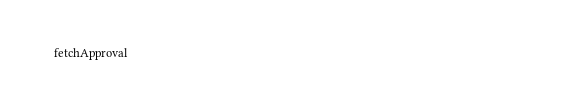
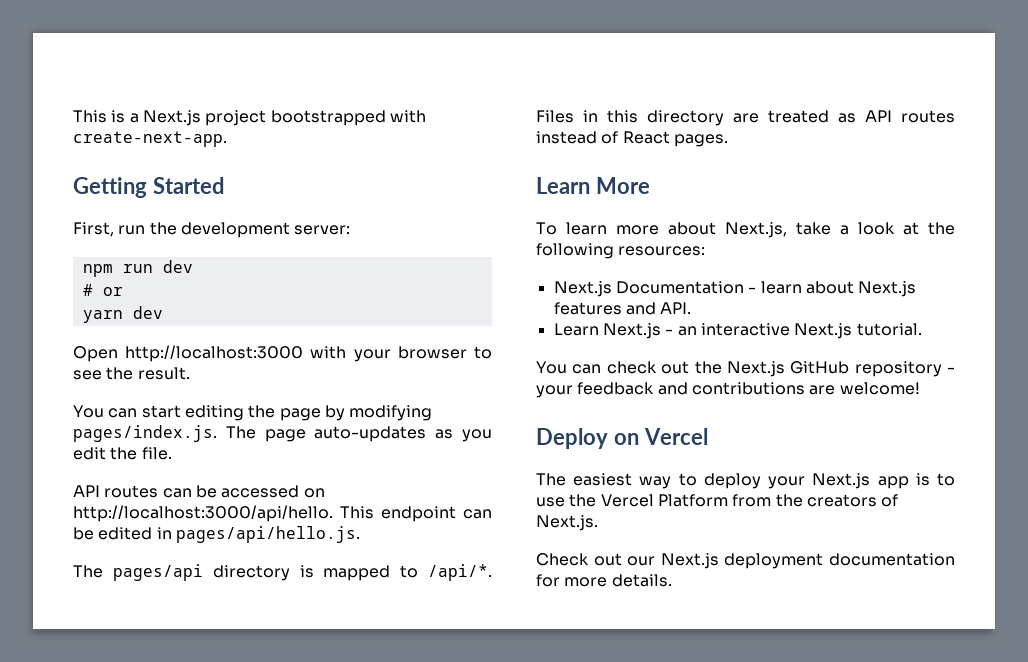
- fetchApproval
+ This is a Next.js project bootstrapped with create-next-app.
+ Getting Started
+ First, run the development server:
+ npm run dev
+ # or
+ yarn dev
+ Open http://localhost:3000 with your browser to see the result.
+ You can start editing the page by modifying pages/index.js. The page auto-updates as you edit the file.
+ API routes can be accessed on http://localhost:3000/api/hello. This endpoint can be edited in pages/api/hello.js.
+ The pages/api directory is mapped to /api/*. Files in this directory are treated as API routes instead of React pages.
+ Learn More
+ To learn more about Next.js, take a look at the following resources:
+ Next.js Documentation - learn about Next.js features and API.
+ Learn Next.js - an interactive Next.js tutorial.
+ You can check out the Next.js GitHub repository - your feedback and contributions are welcome!
+ Deploy on Vercel
+ The easiest way to deploy your Next.js app is to use the Vercel Platform from the creators of Next.js.
+ Check out our Next.js deployment documentation for more details.

